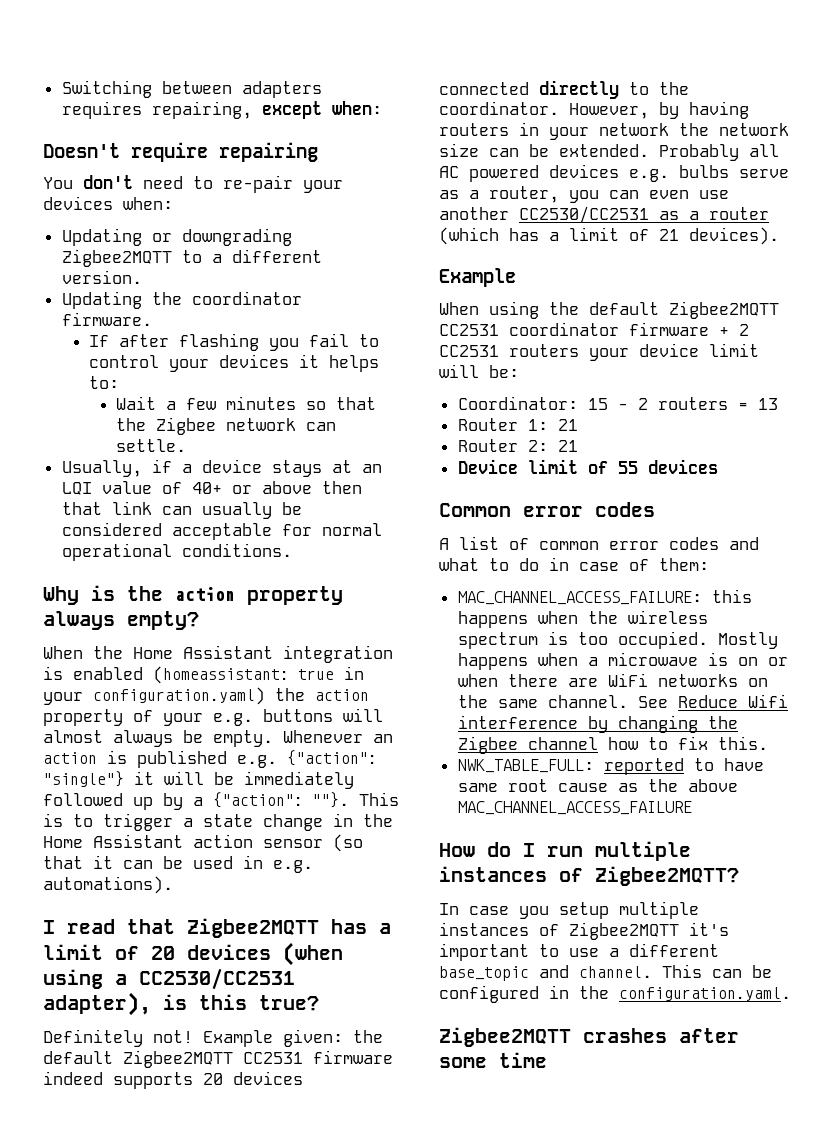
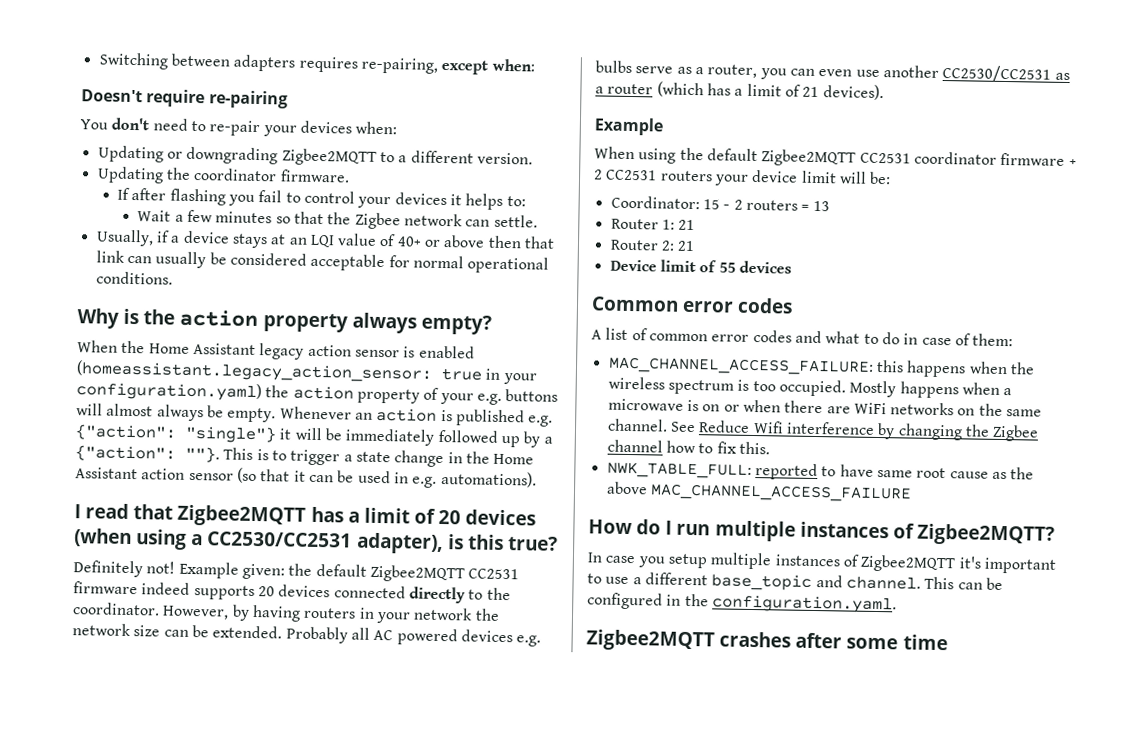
- Switching between adapters requires repairing, except when:
+ Switching between adapters requires re-pairing, except when:
- Doesn't require repairing
+ Doesn't require re-pairing
- When the Home Assistant integration is enabled (homeassistant: true in your configuration.yaml) the action property of your e.g. buttons will almost always be empty.
+ When the Home Assistant legacy action sensor is enabled (homeassistant.legacy_action_sensor: true in your configuration.yaml) the action property of your e.g. buttons will almost always be empty.

